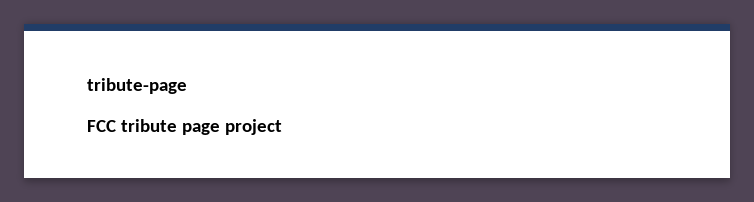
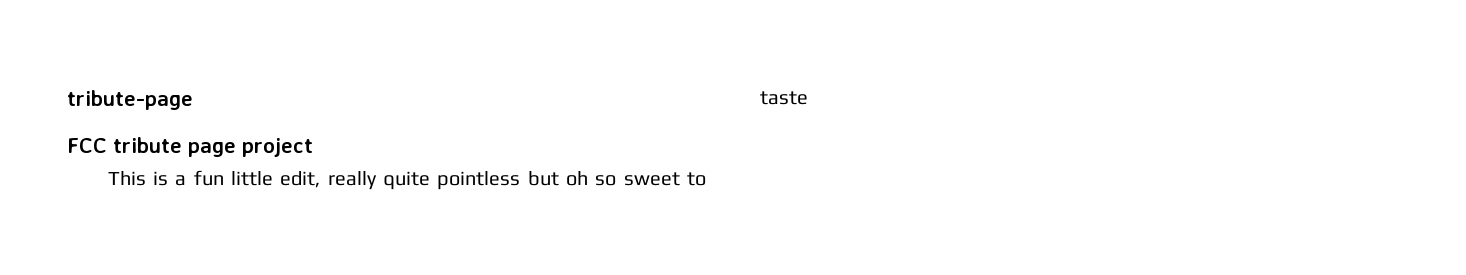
+ This is a fun little edit, really quite pointless but oh so sweet to taste

